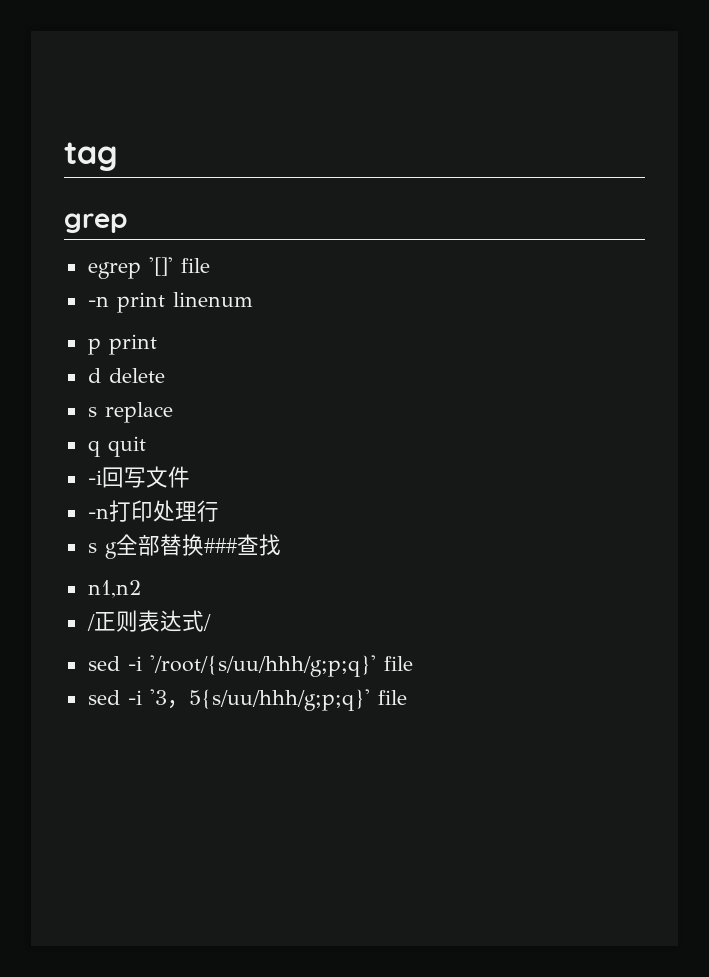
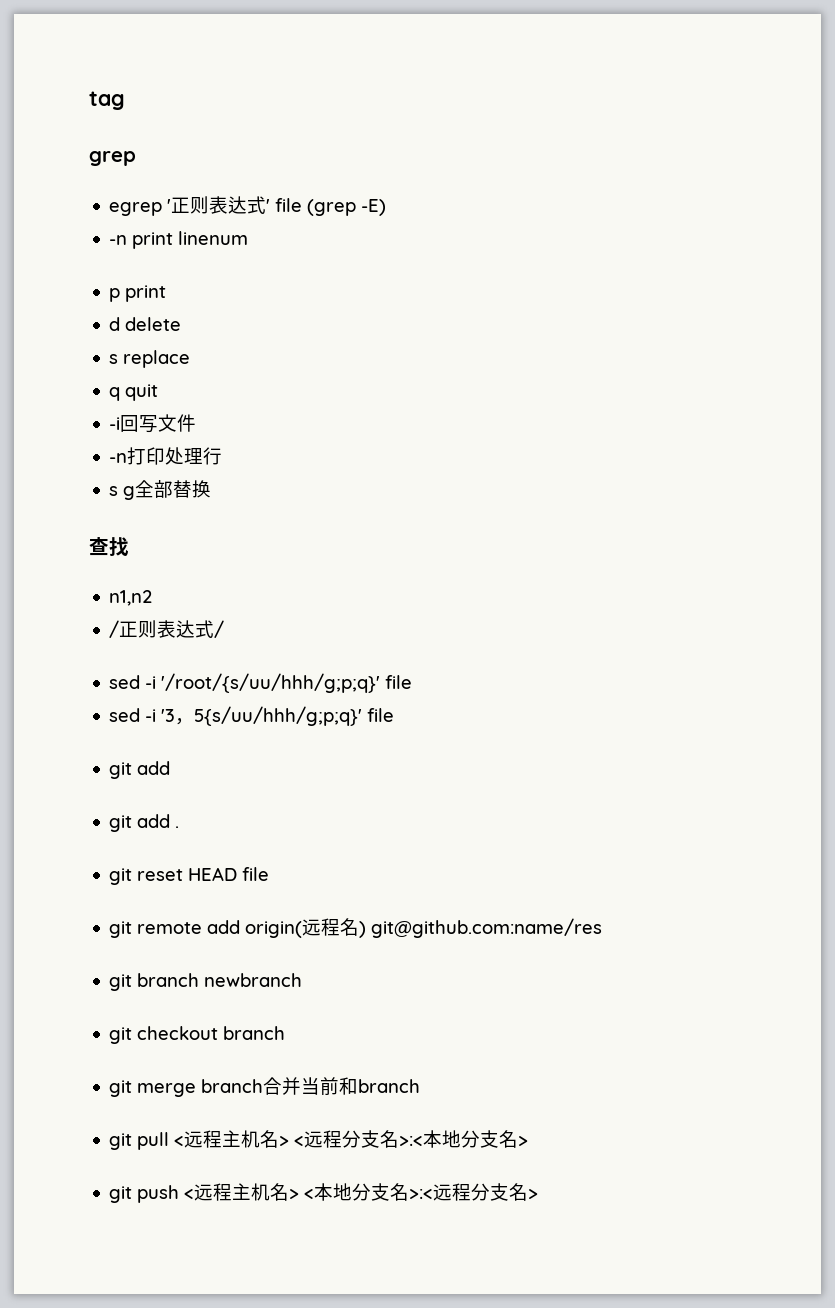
- egrep '[]' file
+ egrep '正则表达式' file (grep -E)
- s g全部替换###查找
+ s g全部替换
+ 查找
  sed -i '3，5{s/uu/hhh/g;p;q}' file
+ git add
+ git add .
+ git reset HEAD file
+ git remote add origin(远程名) git@github.com:name/res
+ git branch newbranch
+ git checkout branch
+ git merge branch合并当前和branch
+ git pull <远程主机名> <远程分支名>:<本地分支名>
+ git push <远程主机名> <本地分支名>:<远程分支名>

